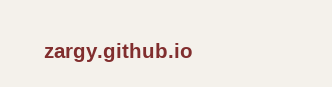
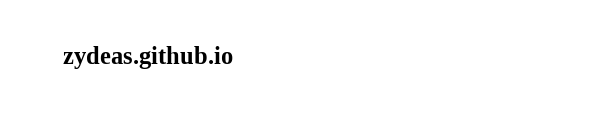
- zargy.github.io
+ zydeas.github.io

